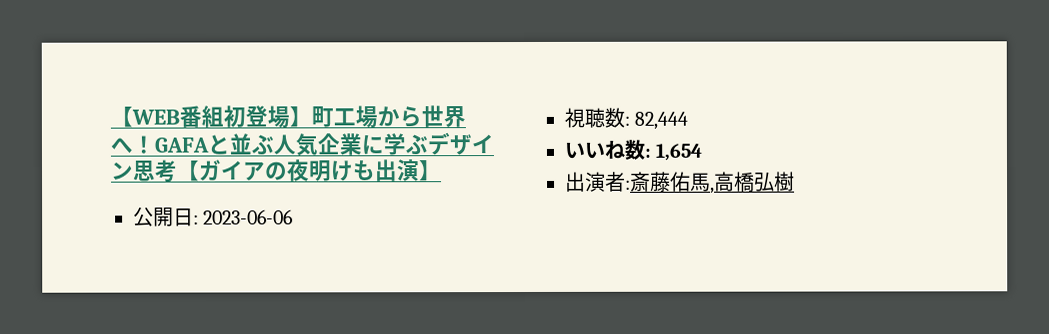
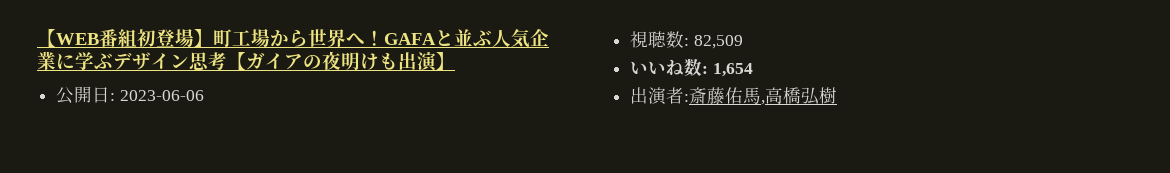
- 視聴数: 82,444
+ 視聴数: 82,509

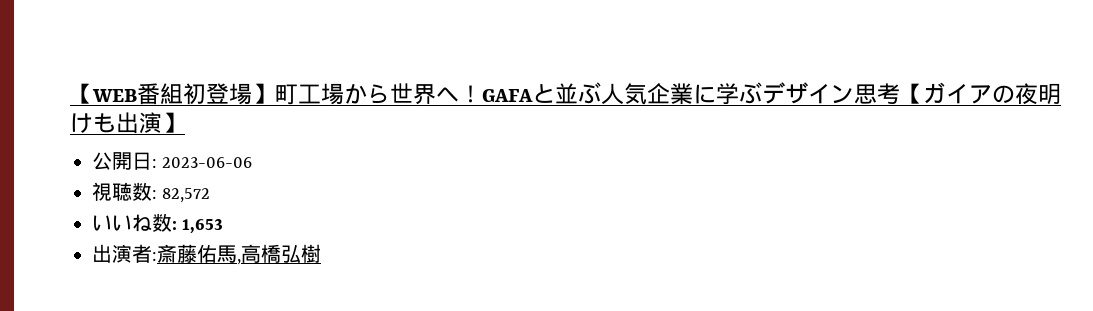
- 視聴数: 82,509
+ 視聴数: 82,572
- いいね数: 1,654
+ いいね数: 1,653

